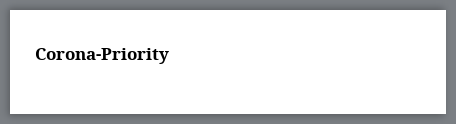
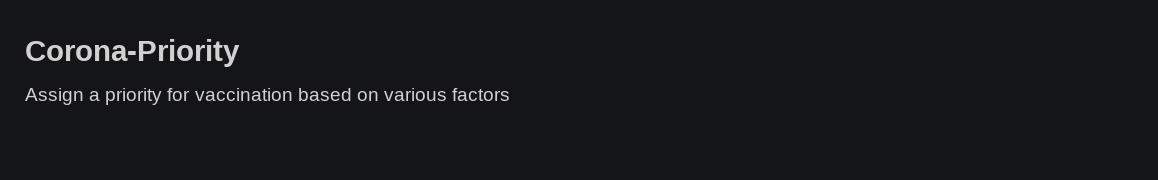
+ Assign a priority for vaccination based on various factors

